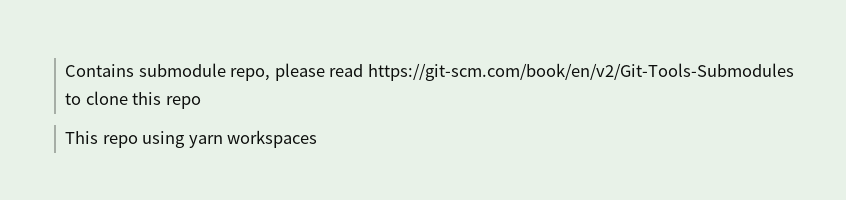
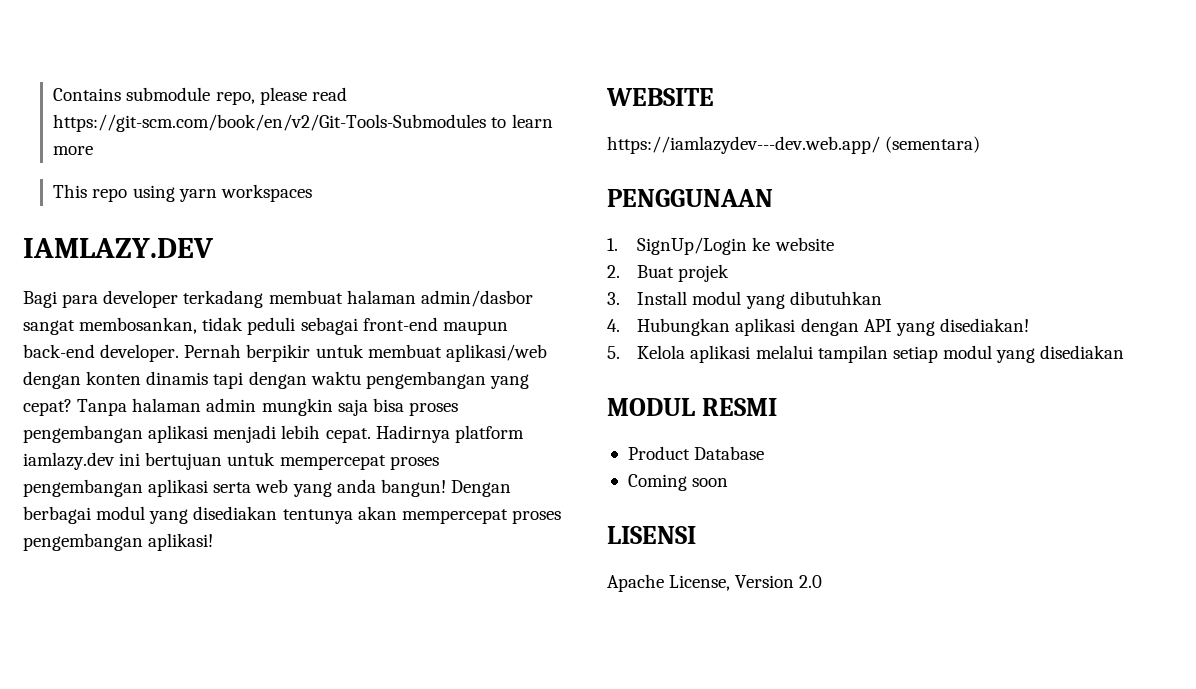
- Contains submodule repo, please read https://git-scm.com/book/en/v2/Git-Tools-Submodules to clone this repo
+ Contains submodule repo, please read https://git-scm.com/book/en/v2/Git-Tools-Submodules to learn more
+ IAMLAZY.DEV
+ Bagi para developer terkadang membuat halaman admin/dasbor sangat membosankan, tidak peduli sebagai front-end maupun back-end developer. Pernah berpikir untuk membuat aplikasi/web dengan konten dinamis tapi dengan waktu pengembangan yang cepat? Tanpa halaman admin mungkin saja bisa proses pengembangan aplikasi menjadi lebih cepat. Hadirnya platform iamlazy.dev ini bertujuan untuk mempercepat proses pengembangan aplikasi serta web yang anda bangun! Dengan berbagai modul yang disediakan tentunya akan mempercepat proses pengembangan aplikasi!
+ WEBSITE
+ https://iamlazydev---dev.web.app/ (sementara)
+ PENGGUNAAN
+ 1. SignUp/Login ke website
+ 2. Buat projek
+ 3. Install modul yang dibutuhkan
+ 4. Hubungkan aplikasi dengan API yang disediakan!
+ 5. Kelola aplikasi melalui tampilan setiap modul yang disediakan
+ MODUL RESMI
+ Product Database
+ Coming soon
+ LISENSI
+ Apache License, Version 2.0

